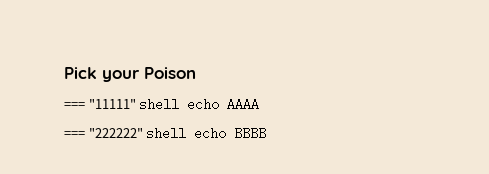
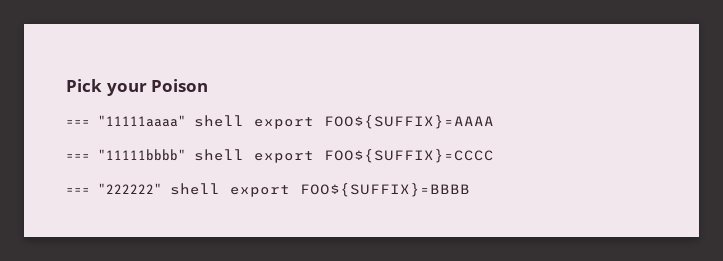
- === "11111" shell echo AAAA
+ === "11111aaaa" shell export FOO${SUFFIX}=AAAA
+ === "11111bbbb" shell export FOO${SUFFIX}=CCCC
- === "222222" shell echo BBBB
+ === "222222" shell export FOO${SUFFIX}=BBBB

